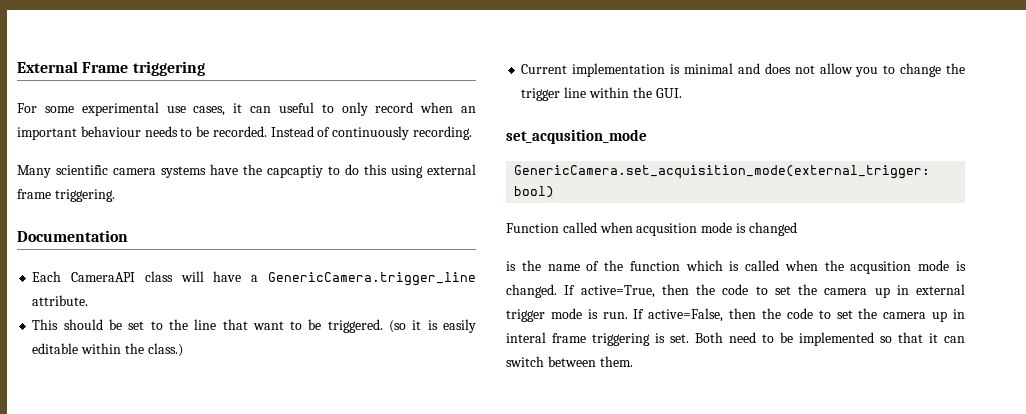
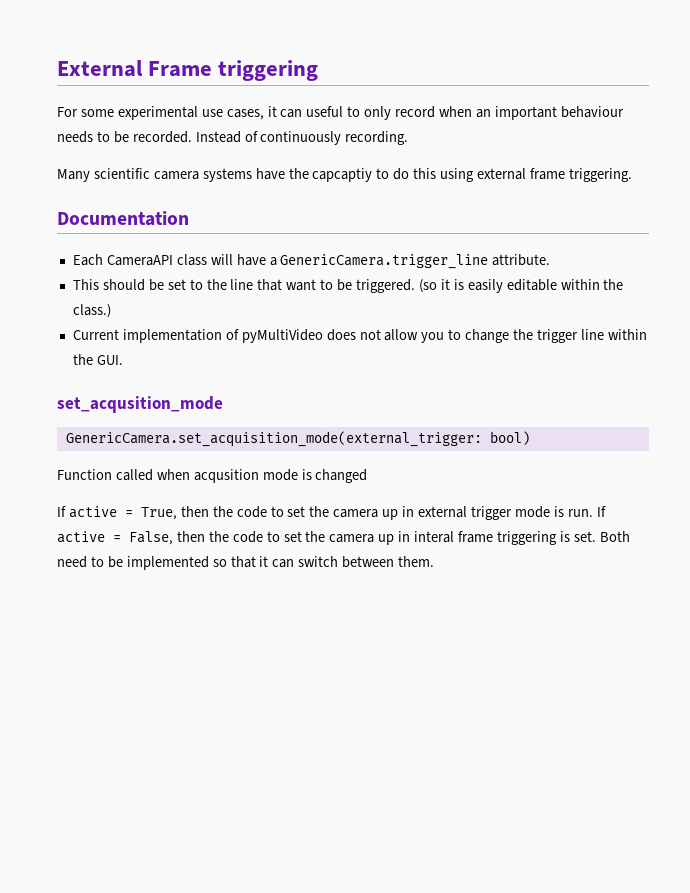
- Current implementation is minimal and does not allow you to change the trigger line within the GUI.
+ Current implementation of pyMultiVideo does not allow you to change the trigger line within the GUI.
- is the name of the function which is called when the acqusition mode is changed. If active=True, then the code to set the camera up in external trigger mode is run.
+ If active = True, then the code to set the camera up in external trigger mode is run.
- If active=False, then the code to set the camera up in interal frame triggering is set.
+ If active = False, then the code to set the camera up in interal frame triggering is set.

